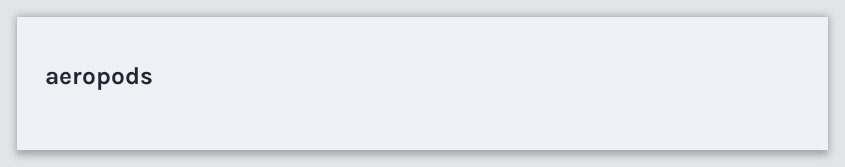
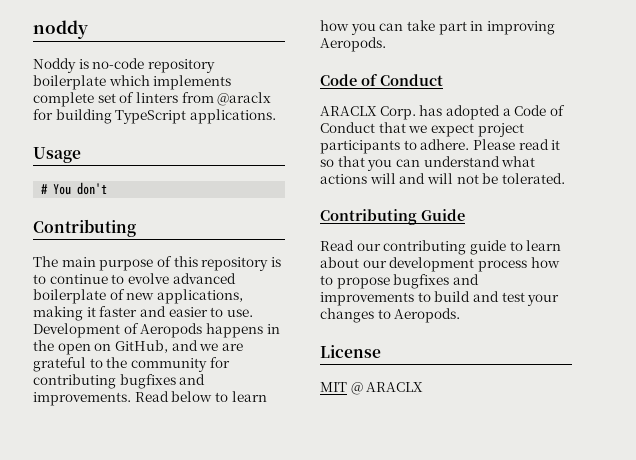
- aeropods
+ noddy
+ Noddy is no-code repository boilerplate which implements complete set of linters from @araclx for building TypeScript applications.
+ Usage
+ # You don't
+ Contributing
+ The main purpose of this repository is to continue to evolve advanced boilerplate of new applications, making it faster and easier to use. Development of Aeropods happens in the open on GitHub, and we are grateful to the community for contributing bugfixes and improvements. Read below to learn how you can take part in improving Aeropods.
+ Code of Conduct
+ ARACLX Corp. has adopted a Code of Conduct that we expect project participants to adhere. Please read it so that you can understand what actions will and will not be tolerated.
+ Contributing Guide
+ Read our contributing guide to learn about our development process how to propose bugfixes and improvements to build and test your changes to Aeropods.
+ License
+ MIT @ ARACLX

